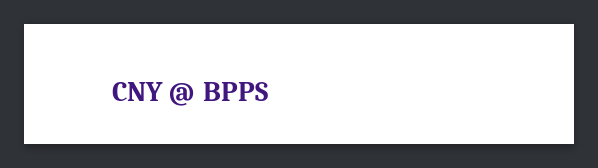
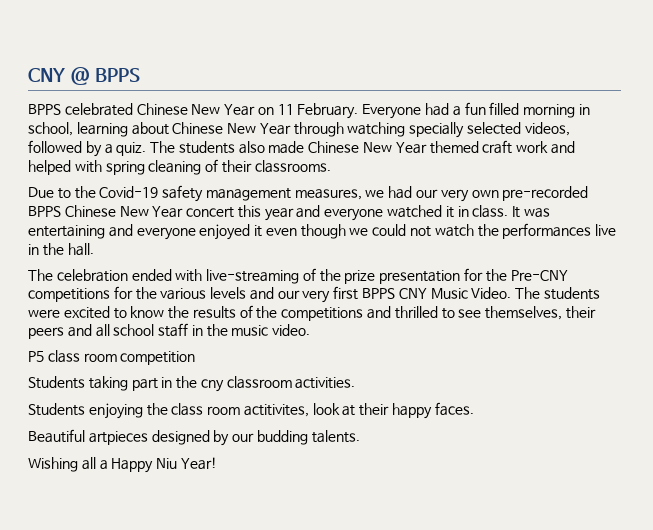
+ BPPS celebrated Chinese New Year on 11 February. Everyone had a fun filled morning in school, learning about Chinese New Year through watching specially selected videos, followed by a quiz. The students also made Chinese New Year themed craft work and helped with spring cleaning of their classrooms.
+ Due to the Covid-19 safety management measures, we had our very own pre-recorded BPPS Chinese New Year concert this year and everyone watched it in class. It was entertaining and everyone enjoyed it even though we could not watch the performances live in the hall.
+ The celebration ended with live-streaming of the prize presentation for the Pre-CNY competitions for the various levels and our very first BPPS CNY Music Video. The students were excited to know the results of the competitions and thrilled to see themselves, their peers and all school staff in the music video.
+ P5 class room competition
+ Students taking part in the cny classroom activities.
+ Students enjoying the class room actitivites, look at their happy faces.
+ Beautiful artpieces designed by our budding talents.
+ Wishing all a Happy Niu Year!

